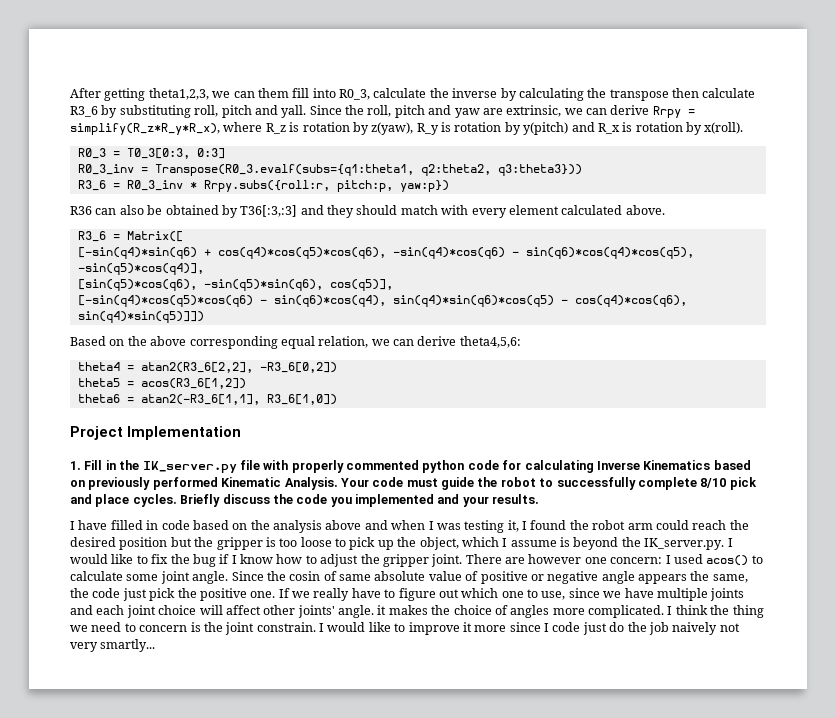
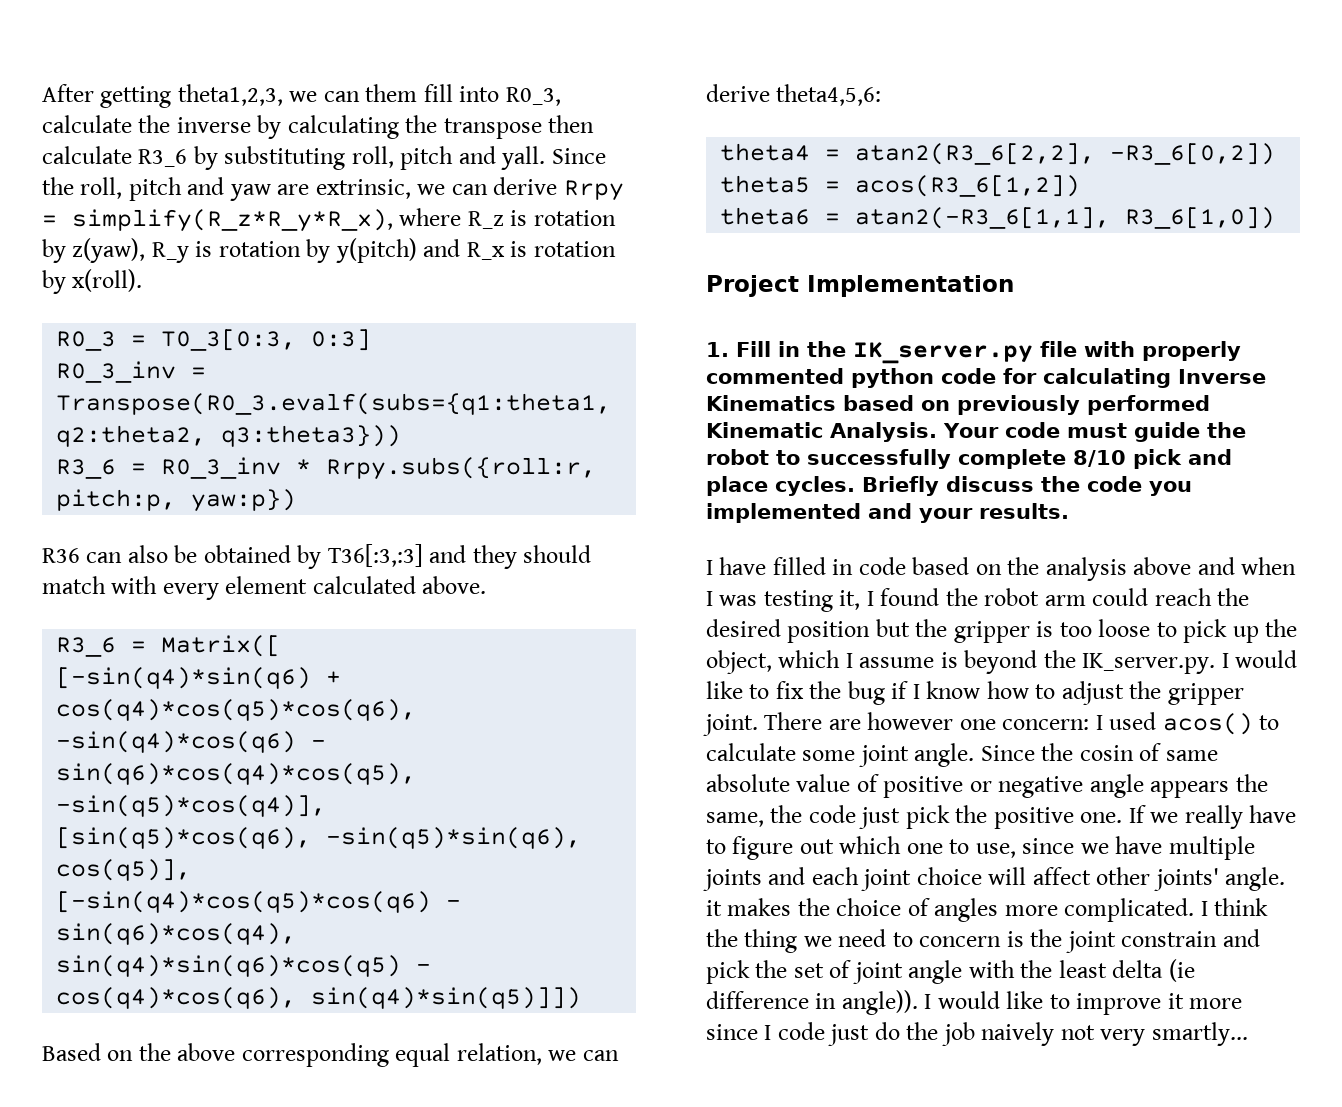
- I think the thing we need to concern is the joint constrain.
+ I think the thing we need to concern is the joint constrain and pick the set of joint angle with the least delta (ie difference in angle)).

